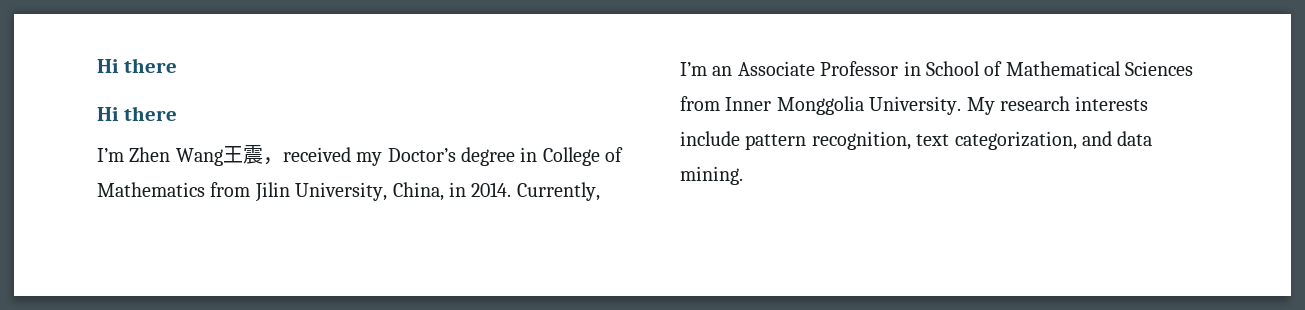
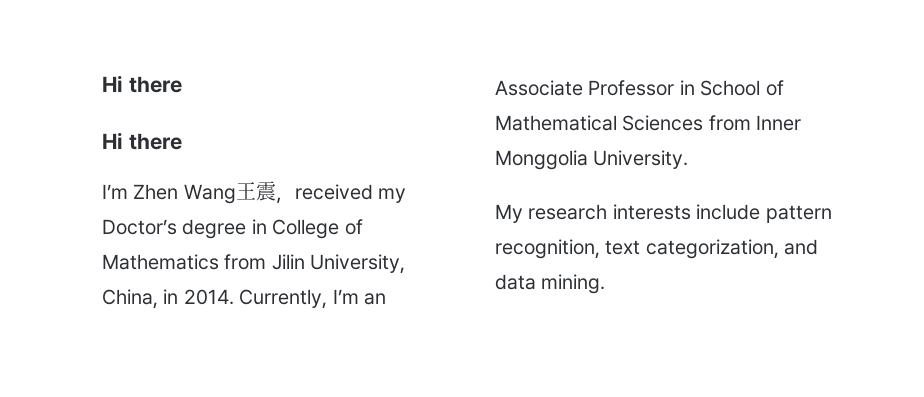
- Currently, I’m an Associate Professor in School of Mathematical Sciences from Inner Monggolia University. My research interests include pattern recognition, text categorization, and data mining.
+ Currently, I’m an Associate Professor in School of Mathematical Sciences from Inner Monggolia University.
+ My research interests include pattern recognition, text categorization, and data mining.

